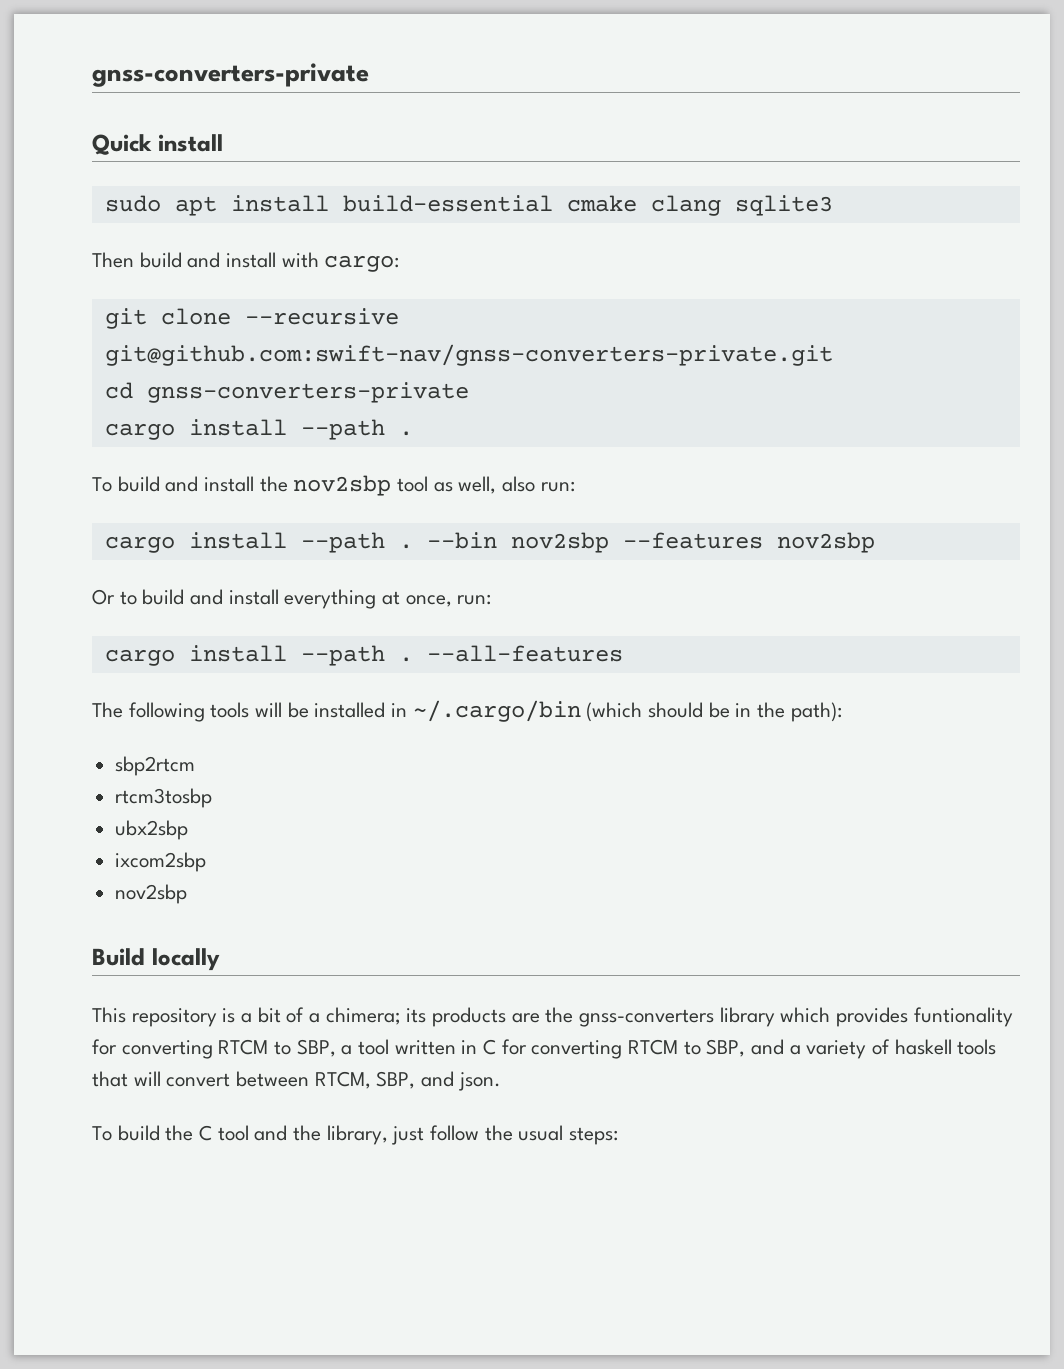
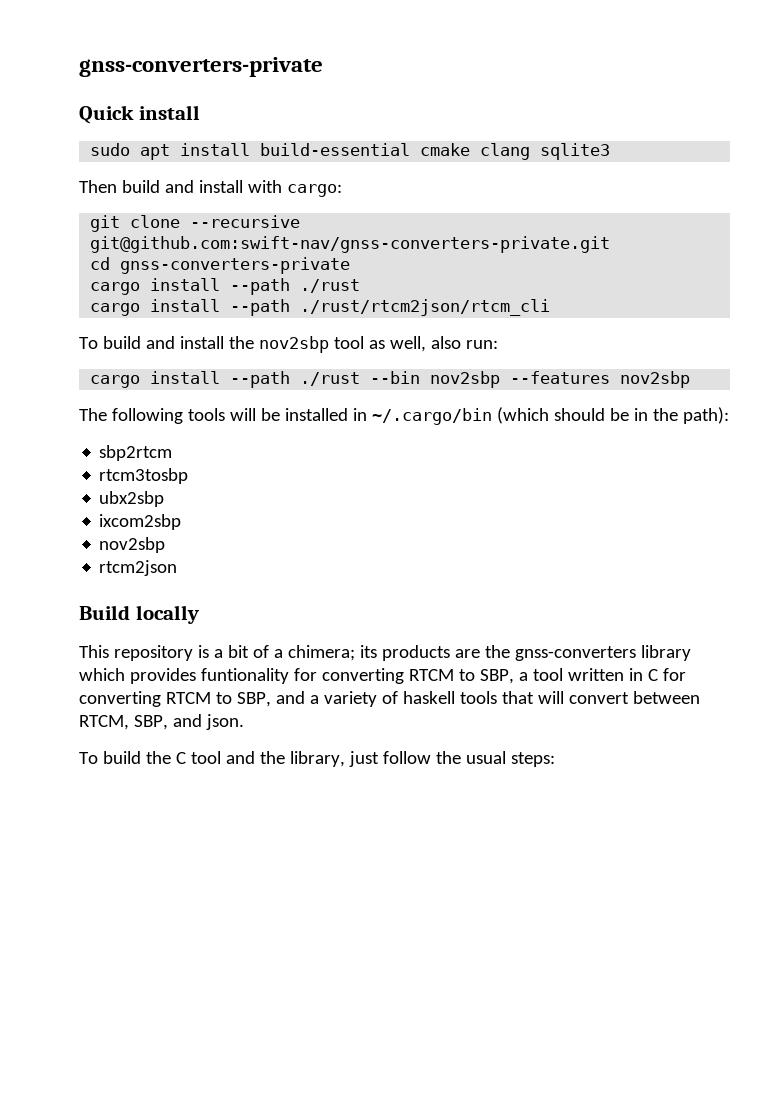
  cd gnss-converters-private
- cargo install --path .
+ cargo install --path ./rust
+ cargo install --path ./rust/rtcm2json/rtcm_cli
- cargo install --path . --bin nov2sbp --features nov2sbp
+ cargo install --path ./rust --bin nov2sbp --features nov2sbp
- Or to build and install everything at once, run:
- cargo install --path . --all-features
+ rtcm2json

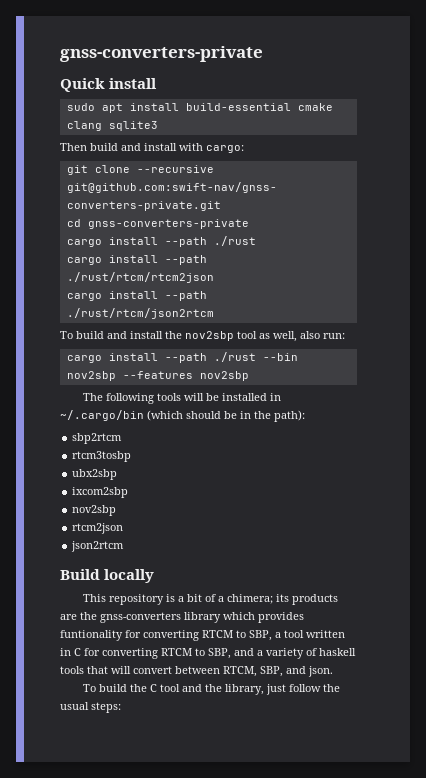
- cargo install --path ./rust/rtcm2json/rtcm_cli
+ cargo install --path ./rust/rtcm/rtcm2json
+ cargo install --path ./rust/rtcm/json2rtcm
+ json2rtcm

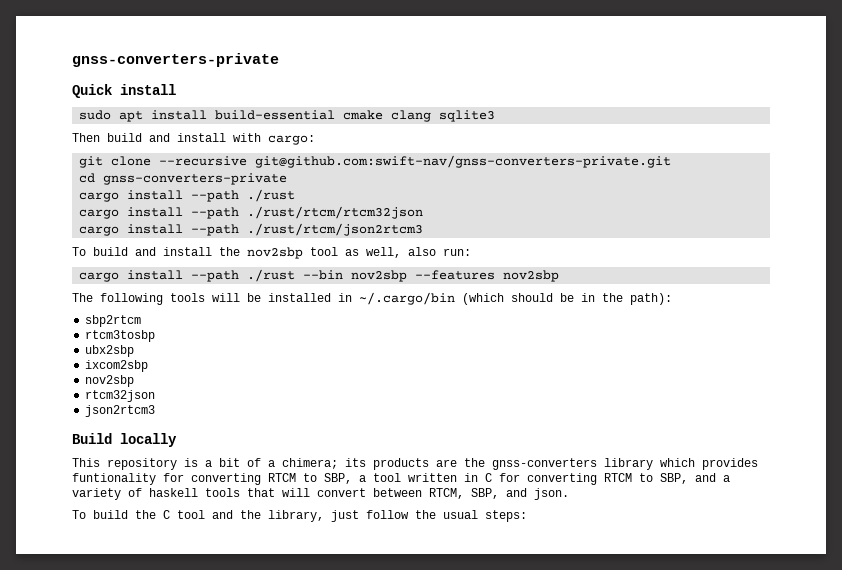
- cargo install --path ./rust/rtcm/rtcm2json
- cargo install --path ./rust/rtcm/json2rtcm
+ cargo install --path ./rust/rtcm/rtcm32json
+ cargo install --path ./rust/rtcm/json2rtcm3
- rtcm2json
- json2rtcm
+ rtcm32json
+ json2rtcm3

